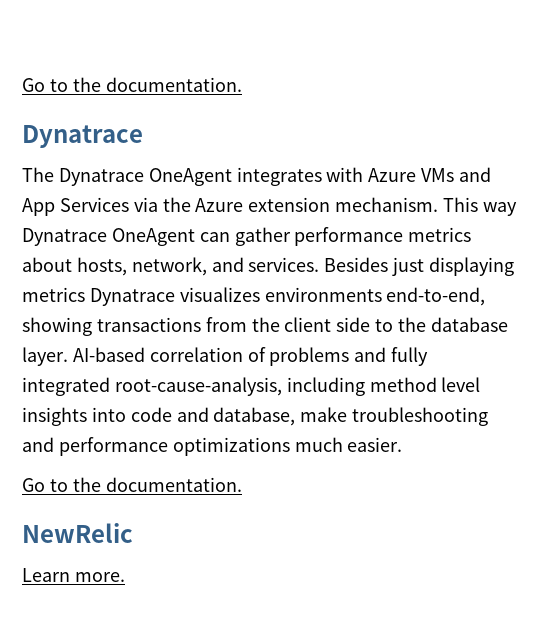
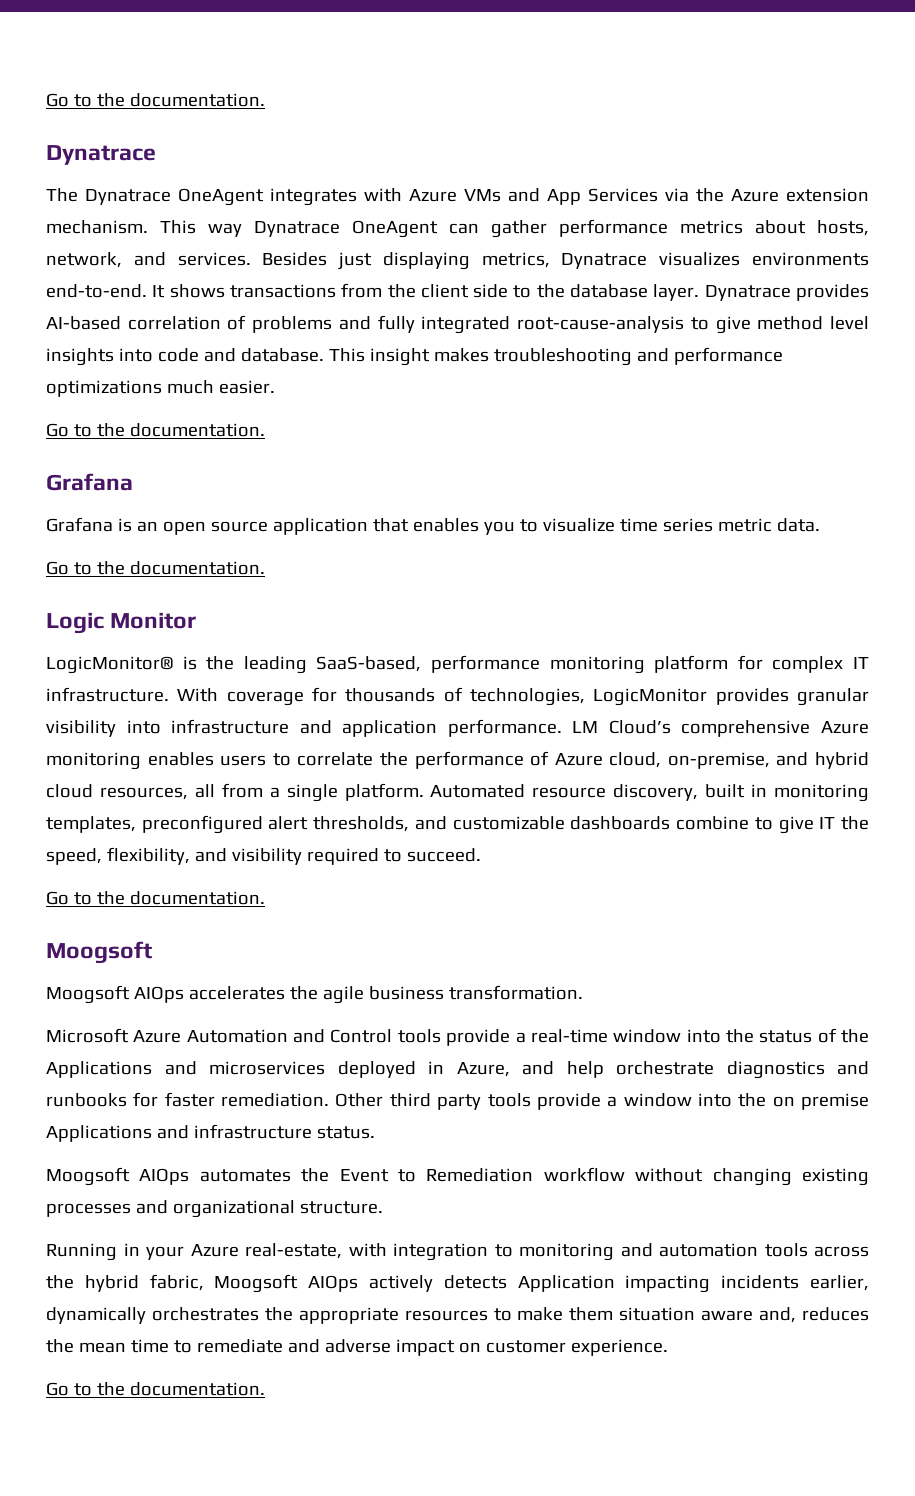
- Besides just displaying metrics Dynatrace visualizes environments end-to-end, showing transactions from the client side to the database layer.
+ Besides just displaying metrics, Dynatrace visualizes environments end-to-end. It shows transactions from the client side to the database layer.
- AI-based correlation of problems and fully integrated root-cause-analysis, including method level insights into code and database, make troubleshooting and performance optimizations much easier.
+ Dynatrace provides AI-based correlation of problems and fully integrated root-cause-analysis to give method level insights into code and database. This insight makes troubleshooting and performance optimizations much easier.
  Go to the documentation.
- NewRelic
- Learn more.
+ Grafana
+ Grafana is an open source application that enables you to visualize time series metric data.
+ Go to the documentation.
+ Logic Monitor
+ LogicMonitor® is the leading SaaS-based, performance monitoring platform for complex IT infrastructure. With coverage for thousands of technologies, LogicMonitor provides granular visibility into infrastructure and application performance. LM Cloud’s comprehensive Azure monitoring enables users to correlate the performance of Azure cloud, on-premise, and hybrid cloud resources, all from a single platform. Automated resource discovery, built in monitoring templates, preconfigured alert thresholds, and customizable dashboards combine to give IT the speed, flexibility, and visibility required to succeed.
+ Go to the documentation.
+ Moogsoft
+ Moogsoft AIOps accelerates the agile business transformation.
+ Microsoft Azure Automation and Control tools provide a real-time window into the status of the Applications and microservices deployed in Azure, and help orchestrate diagnostics and runbooks for faster remediation. Other third party tools provide a window into the on premise Applications and infrastructure status.
+ Moogsoft AIOps automates the Event to Remediation workflow without changing existing processes and organizational structure.
+ Running in your Azure real-estate, with integration to monitoring and automation tools across the hybrid fabric, Moogsoft AIOps actively detects Application impacting incidents earlier, dynamically orchestrates the appropriate resources to make them situation aware and, reduces the mean time to remediate and adverse impact on customer experience.
+ Go to the documentation.

